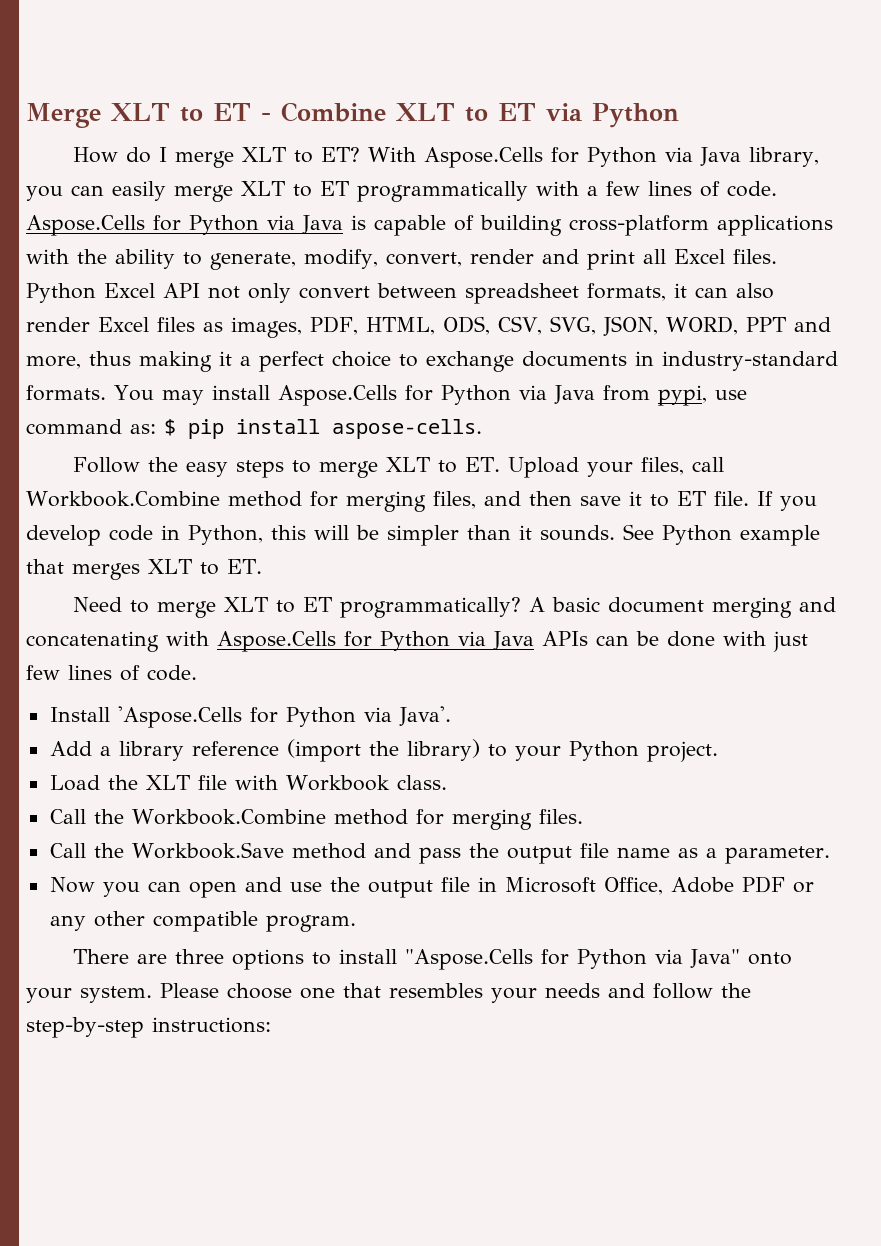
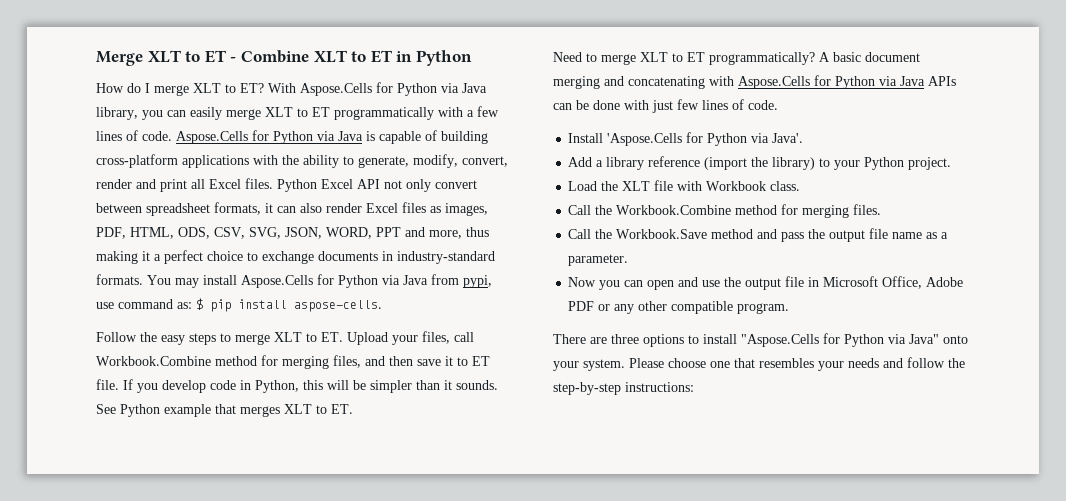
- Merge XLT to ET - Combine XLT to ET via Python
+ Merge XLT to ET - Combine XLT to ET in Python

